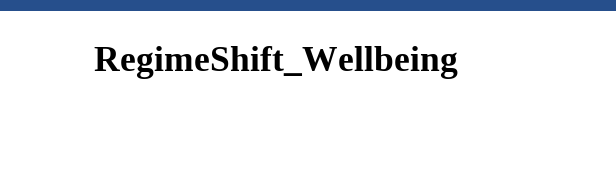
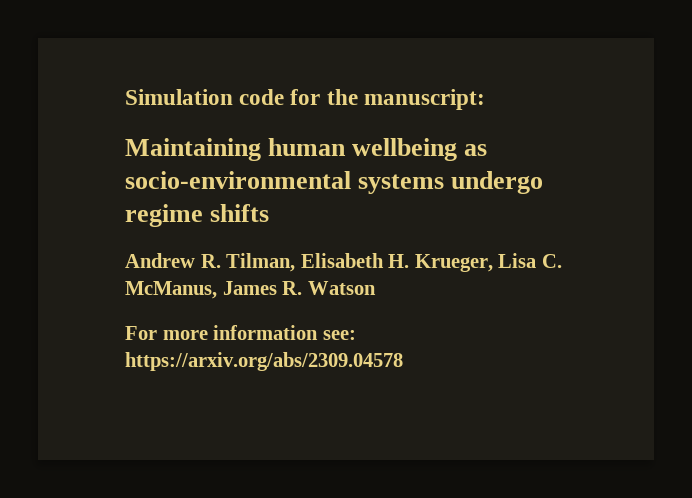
- RegimeShift_Wellbeing
+ Simulation code for the manuscript:
+ Maintaining human wellbeing as socio-environmental systems undergo regime shifts
+ Andrew R. Tilman, Elisabeth H. Krueger, Lisa C. McManus, James R. Watson
+ For more information see: https://arxiv.org/abs/2309.04578

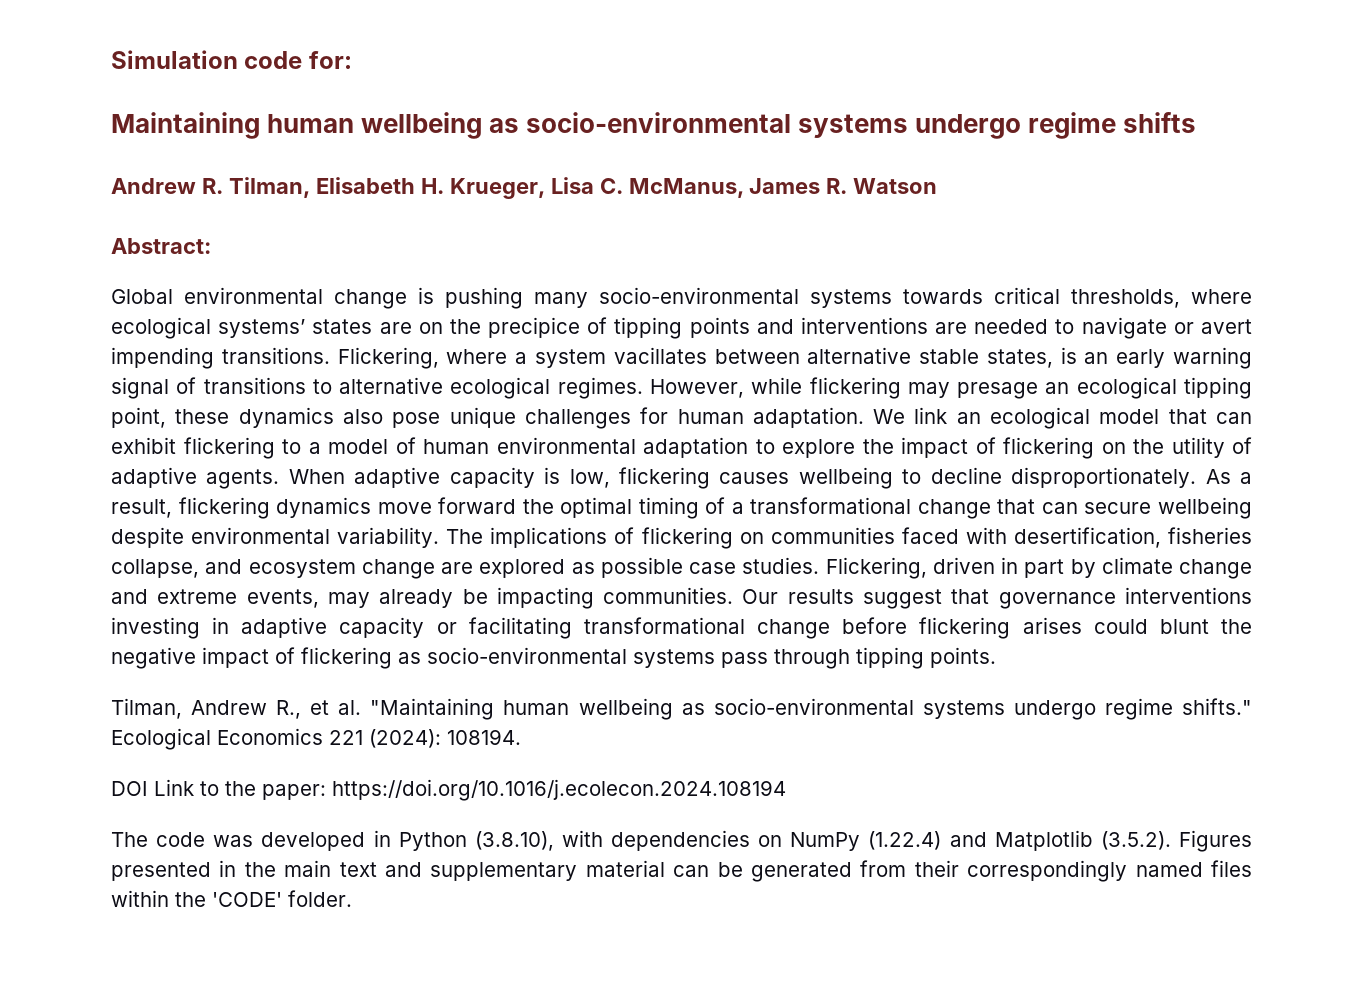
- Simulation code for the manuscript:
+ Simulation code for:
- For more information see: https://arxiv.org/abs/2309.04578
+ Abstract:
+ Global environmental change is pushing many socio-environmental systems towards critical thresholds, where ecological systems’ states are on the precipice of tipping points and interventions are needed to navigate or avert impending transitions. Flickering, where a system vacillates between alternative stable states, is an early warning signal of transitions to alternative ecological regimes. However, while flickering may presage an ecological tipping point, these dynamics also pose unique challenges for human adaptation. We link an ecological model that can exhibit flickering to a model of human environmental adaptation to explore the impact of flickering on the utility of adaptive agents. When adaptive capacity is low, flickering causes wellbeing to decline disproportionately. As a result, flickering dynamics move forward the optimal timing of a transformational change that can secure wellbeing despite environmental variability. The implications of flickering on communities faced with desertification, fisheries collapse, and ecosystem change are explored as possible case studies. Flickering, driven in part by climate change and extreme events, may already be impacting communities. Our results suggest that governance interventions investing in adaptive capacity or facilitating transformational change before flickering arises could blunt the negative impact of flickering as socio-environmental systems pass through tipping points.
+ Tilman, Andrew R., et al. "Maintaining human wellbeing as socio-environmental systems undergo regime shifts." Ecological Economics 221 (2024): 108194.
+ DOI Link to the paper: https://doi.org/10.1016/j.ecolecon.2024.108194
+ The code was developed in Python (3.8.10), with dependencies on NumPy (1.22.4) and Matplotlib (3.5.2). Figures presented in the main text and supplementary material can be generated from their correspondingly named files within the 'CODE' folder.

